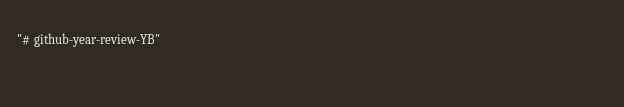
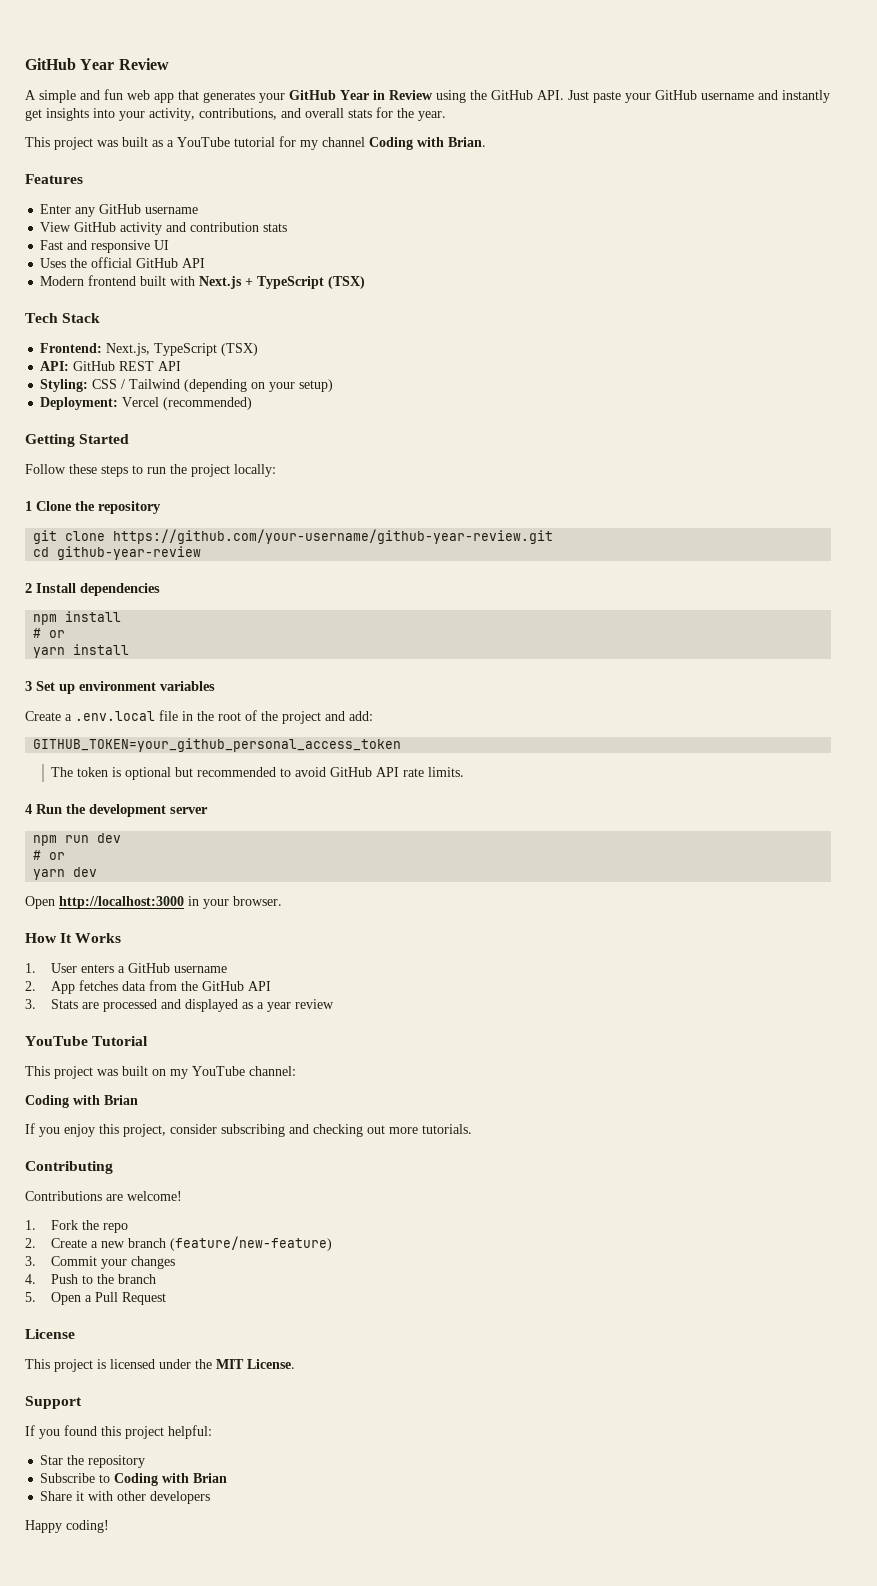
- "# github-year-review-YB"
+ GitHub Year Review
+ A simple and fun web app that generates your GitHub Year in Review using the GitHub API. Just paste your GitHub username and instantly get insights into your activity, contributions, and overall stats for the year.
+ This project was built as a YouTube tutorial for my channel Coding with Brian.
+ Features
+ Enter any GitHub username
+ View GitHub activity and contribution stats
+ Fast and responsive UI
+ Uses the official GitHub API
+ Modern frontend built with Next.js + TypeScript (TSX)
+ Tech Stack
+ Frontend: Next.js, TypeScript (TSX)
+ API: GitHub REST API
+ Styling: CSS / Tailwind (depending on your setup)
+ Deployment: Vercel (recommended)
+ Getting Started
+ Follow these steps to run the project locally:
+ 1 Clone the repository
+ git clone https://github.com/your-username/github-year-review.git
+ cd github-year-review
+ 2 Install dependencies
+ npm install
+ # or
+ yarn install
+ 3 Set up environment variables
+ Create a .env.local file in the root of the project and add:
+ GITHUB_TOKEN=your_github_personal_access_token
+ The token is optional but recommended to avoid GitHub API rate limits.
+ 4 Run the development server
+ npm run dev
+ # or
+ yarn dev
+ Open http://localhost:3000 in your browser.
+ How It Works
+ 1. User enters a GitHub username
+ 2. App fetches data from the GitHub API
+ 3. Stats are processed and displayed as a year review
+ YouTube Tutorial
+ This project was built on my YouTube channel:
+ Coding with Brian
+ If you enjoy this project, consider subscribing and checking out more tutorials.
+ Contributing
+ Contributions are welcome!
+ 1. Fork the repo
+ 2. Create a new branch (feature/new-feature)
+ 3. Commit your changes
+ 4. Push to the branch
+ 5. Open a Pull Request
+ License
+ This project is licensed under the MIT License.
+ Support
+ If you found this project helpful:
+ Star the repository
+ Subscribe to Coding with Brian
+ Share it with other developers
+ Happy coding!

